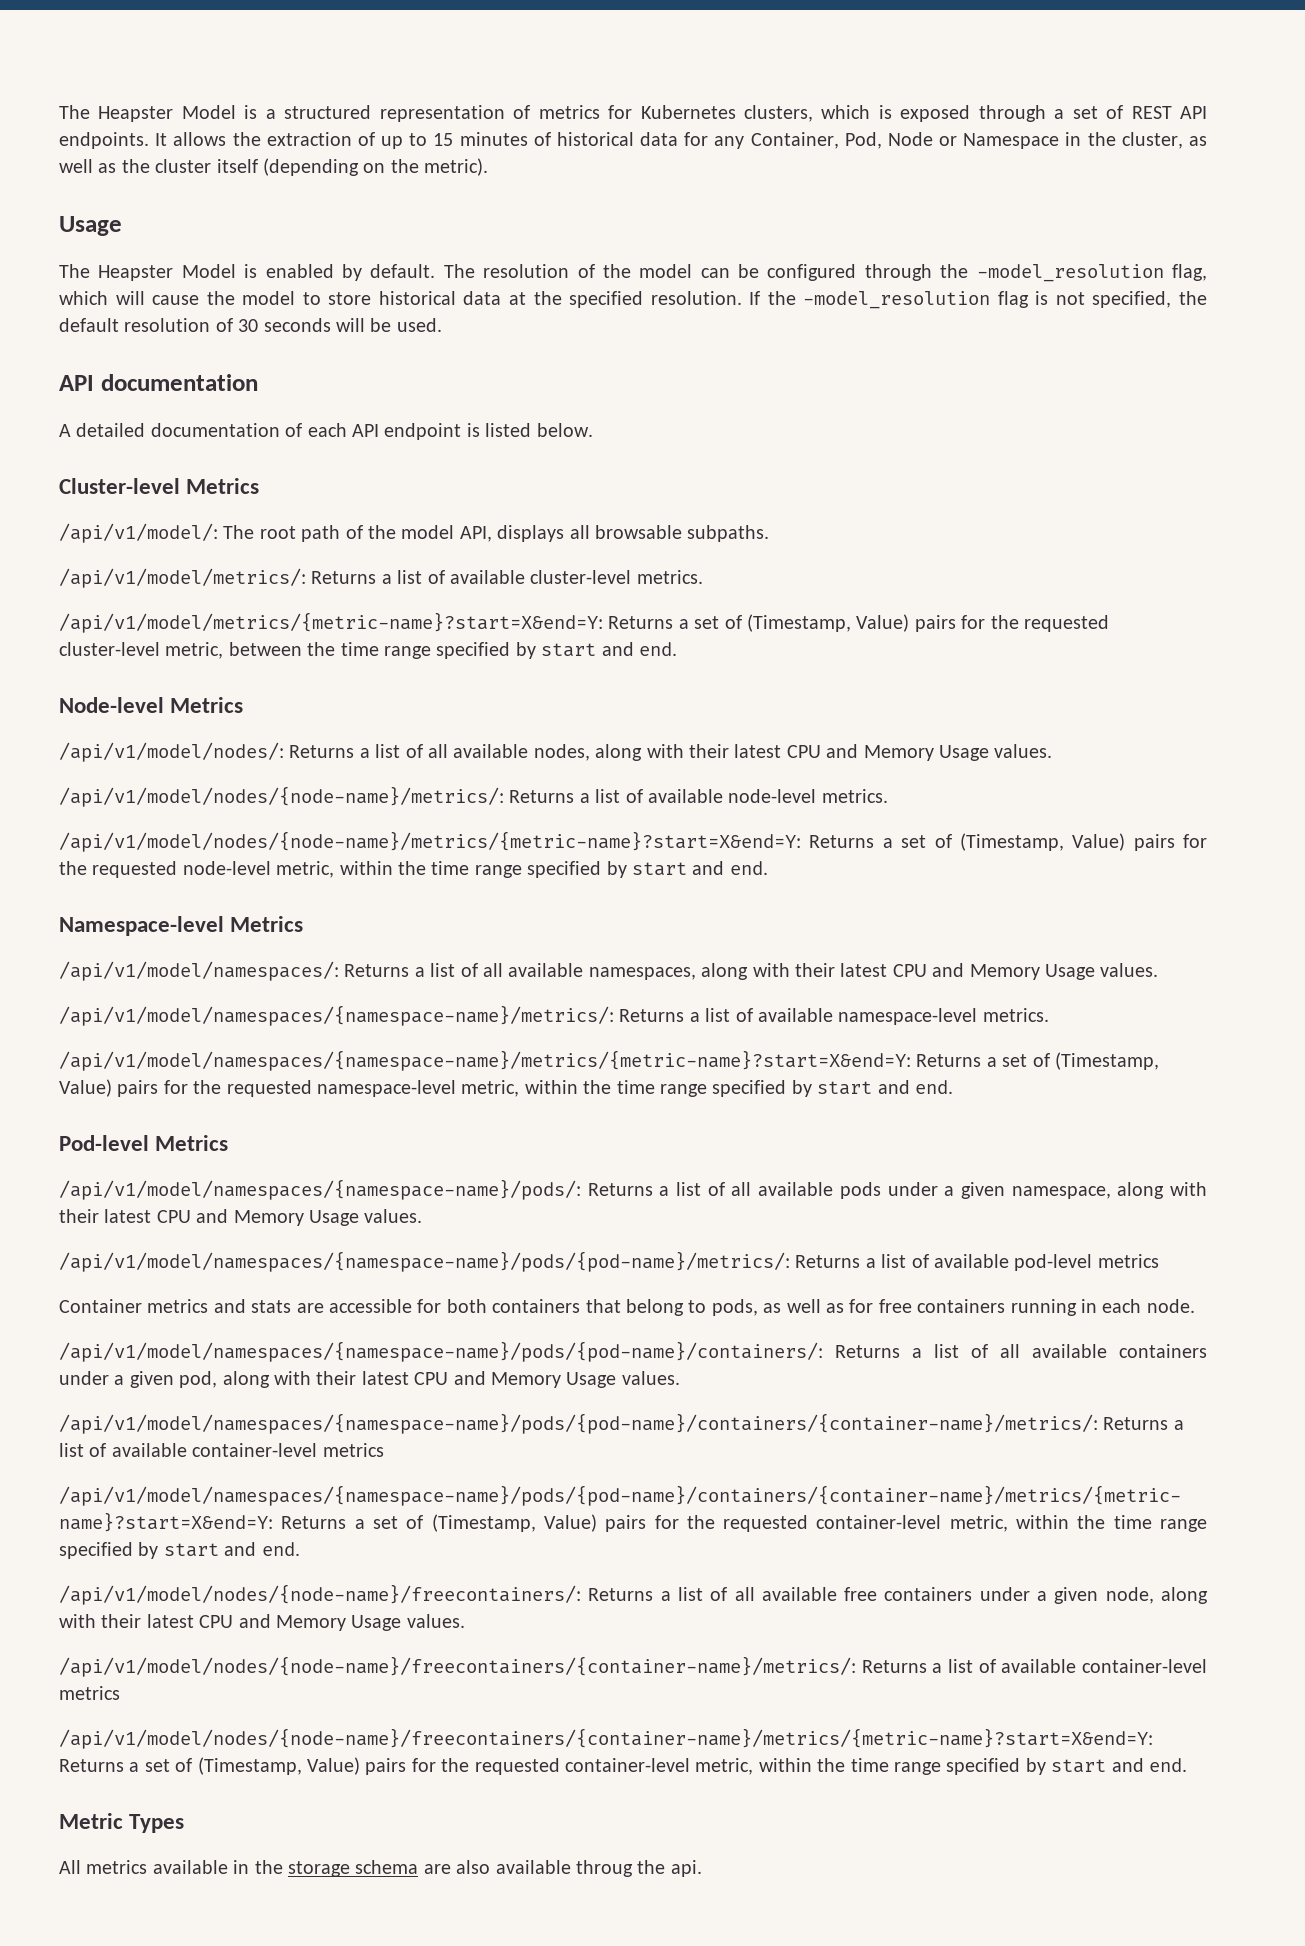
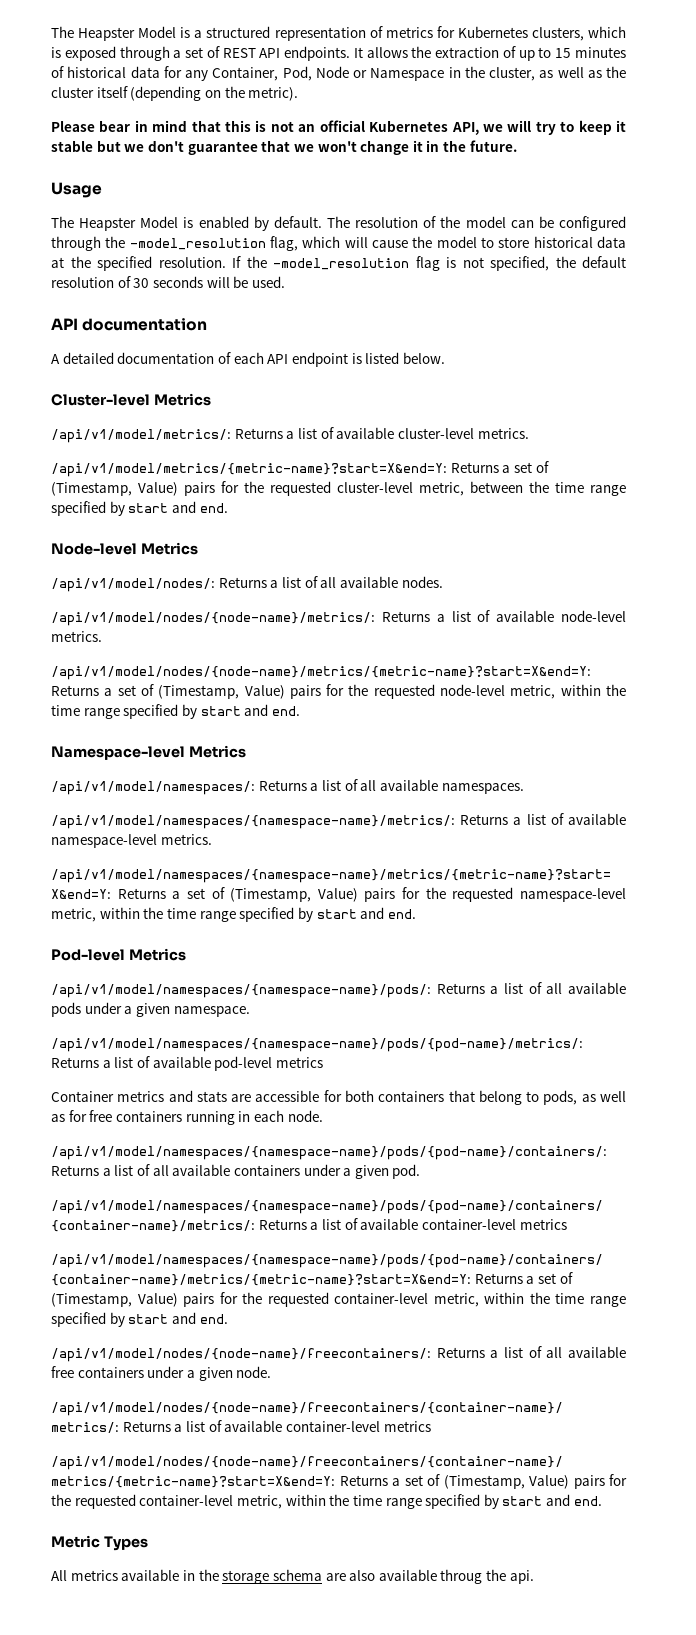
+ Please bear in mind that this is not an official Kubernetes API, we will try to keep it stable but we don't guarantee that we won't change it in the future.
- /api/v1/model/: The root path of the model API, displays all browsable subpaths.
- /api/v1/model/nodes/: Returns a list of all available nodes, along with their latest CPU and Memory Usage values.
+ /api/v1/model/nodes/: Returns a list of all available nodes.
- /api/v1/model/namespaces/: Returns a list of all available namespaces, along with their latest CPU and Memory Usage values.
+ /api/v1/model/namespaces/: Returns a list of all available namespaces.
- /api/v1/model/namespaces/{namespace-name}/pods/: Returns a list of all available pods under a given namespace, along with their latest CPU and Memory Usage values.
+ /api/v1/model/namespaces/{namespace-name}/pods/: Returns a list of all available pods under a given namespace.
- /api/v1/model/namespaces/{namespace-name}/pods/{pod-name}/containers/: Returns a list of all available containers under a given pod, along with their latest CPU and Memory Usage values.
+ /api/v1/model/namespaces/{namespace-name}/pods/{pod-name}/containers/: Returns a list of all available containers under a given pod.
- /api/v1/model/nodes/{node-name}/freecontainers/: Returns a list of all available free containers under a given node, along with their latest CPU and Memory Usage values.
+ /api/v1/model/nodes/{node-name}/freecontainers/: Returns a list of all available free containers under a given node.

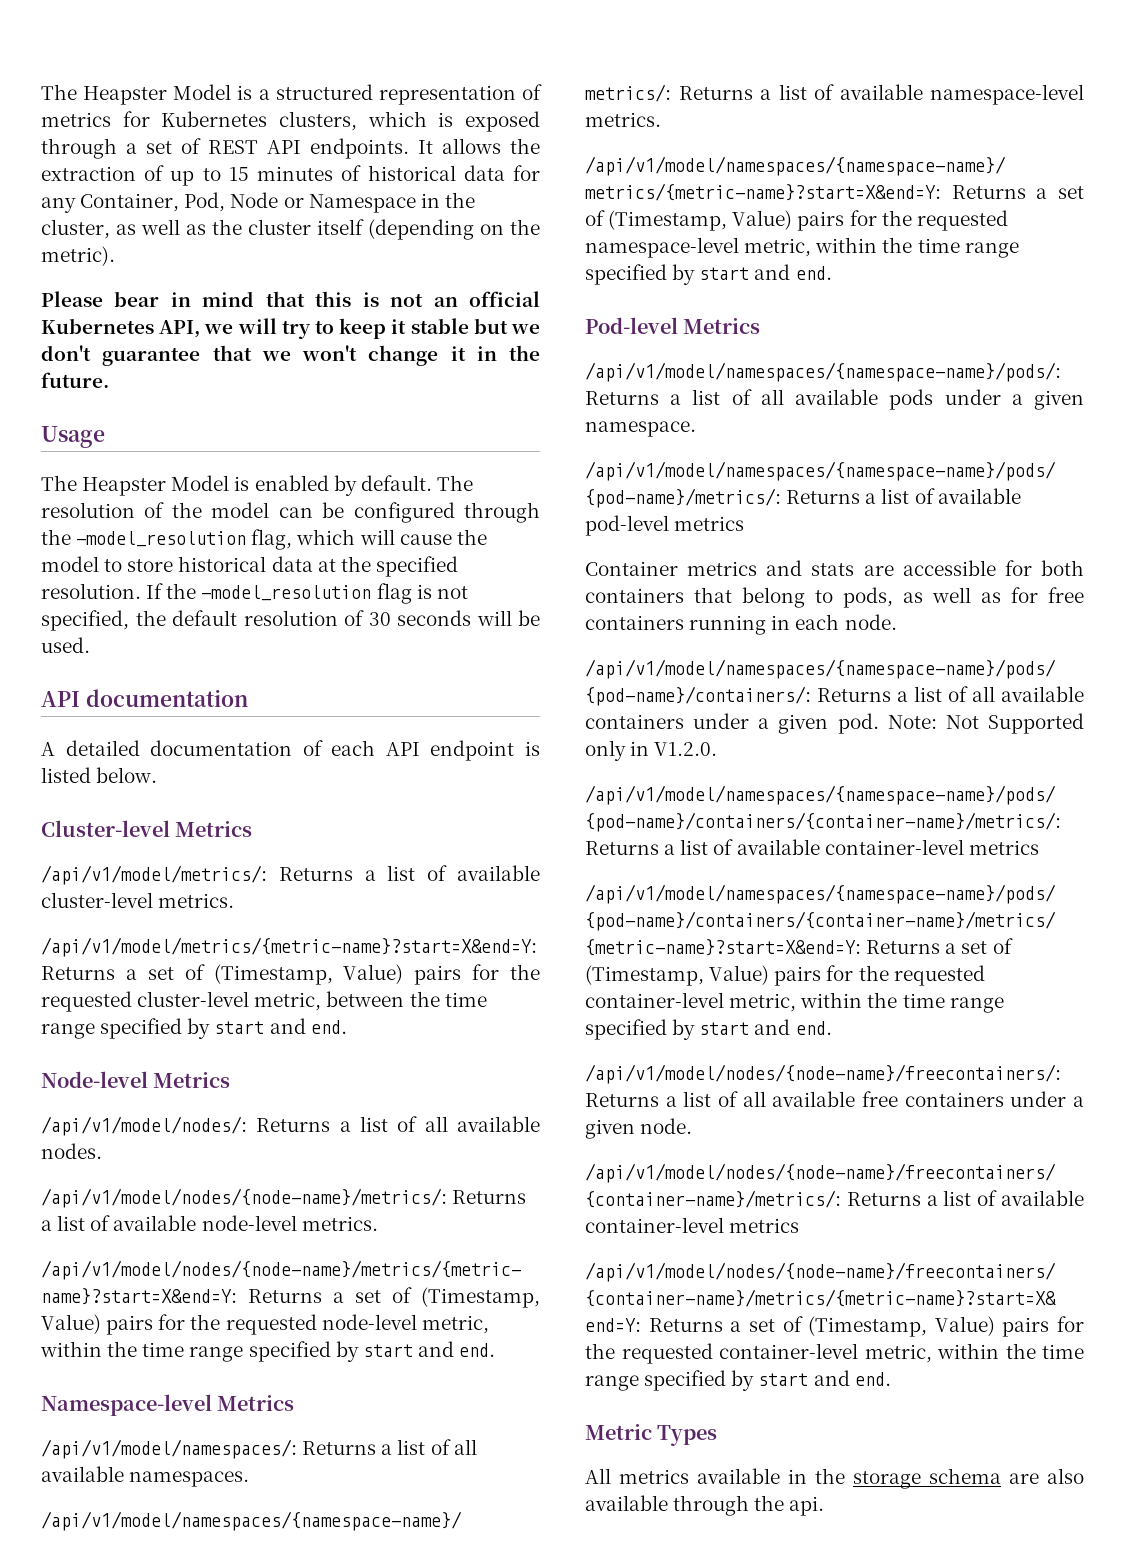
+ Note: Not Supported only in V1.2.0.
- All metrics available in the storage schema are also available throug the api.
+ All metrics available in the storage schema are also available through the api.

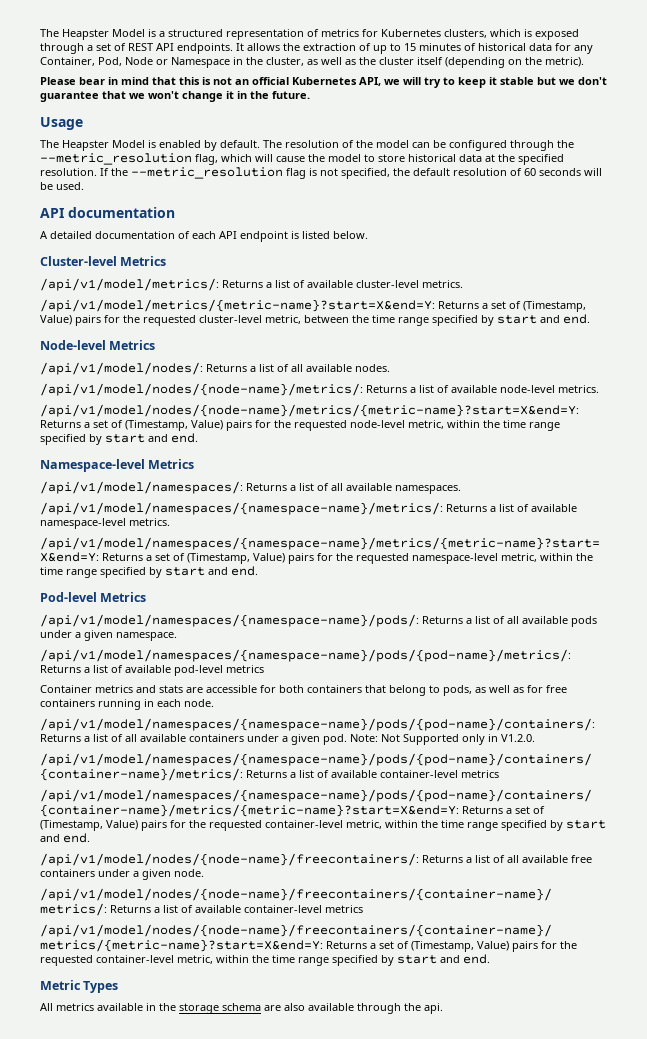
- The resolution of the model can be configured through the -model_resolution flag, which will cause the model to store historical data at the specified resolution.
+ The resolution of the model can be configured through the --metric_resolution flag, which will cause the model to store historical data at the specified resolution.
- If the -model_resolution flag is not specified, the default resolution of 30 seconds will be used.
+ If the --metric_resolution flag is not specified, the default resolution of 60 seconds will be used.

